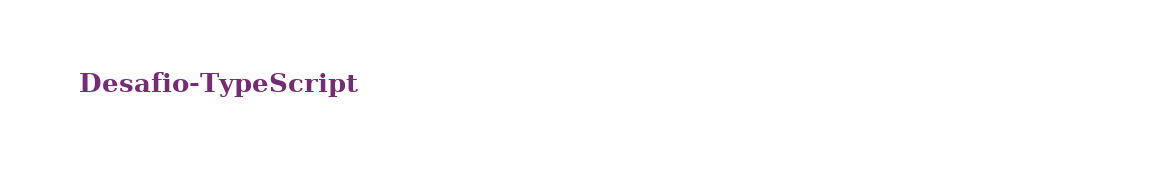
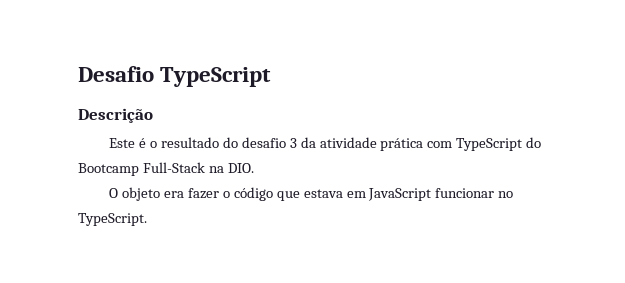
- Desafio-TypeScript
+ Desafio TypeScript
+ Descrição
+ Este é o resultado do desafio 3 da atividade prática com TypeScript do Bootcamp Full-Stack na DIO.
+ O objeto era fazer o código que estava em JavaScript funcionar no TypeScript.

